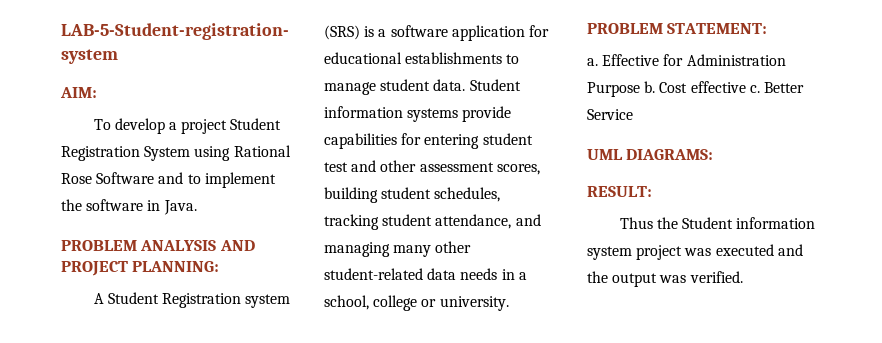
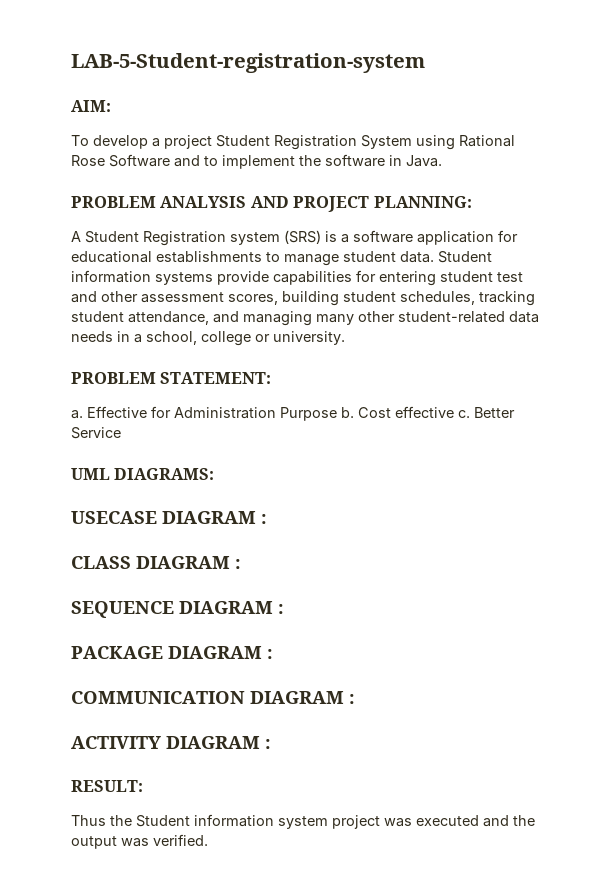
+ USECASE DIAGRAM :
+ CLASS DIAGRAM :
+ SEQUENCE DIAGRAM :
+ PACKAGE DIAGRAM :
+ COMMUNICATION DIAGRAM :
+ ACTIVITY DIAGRAM :

